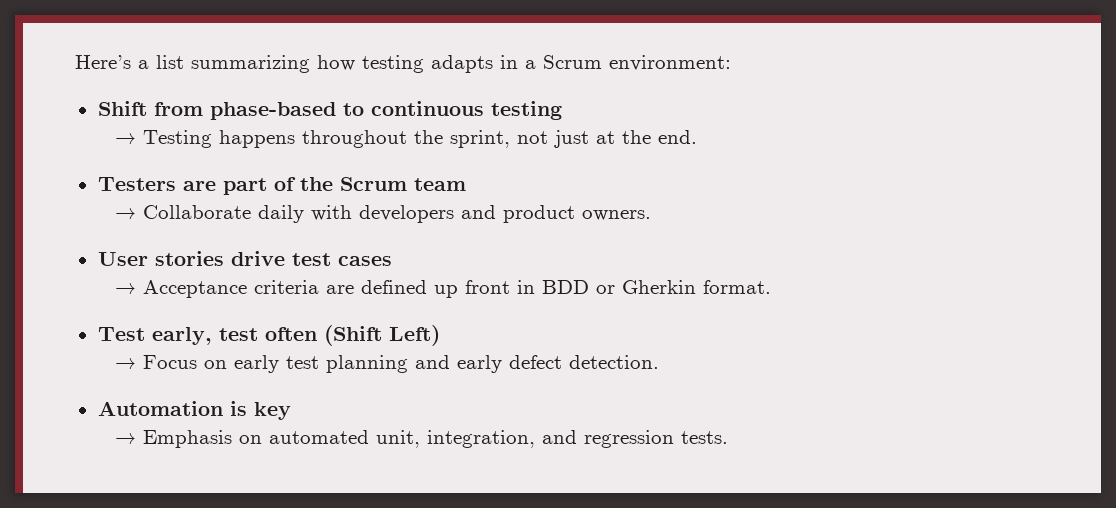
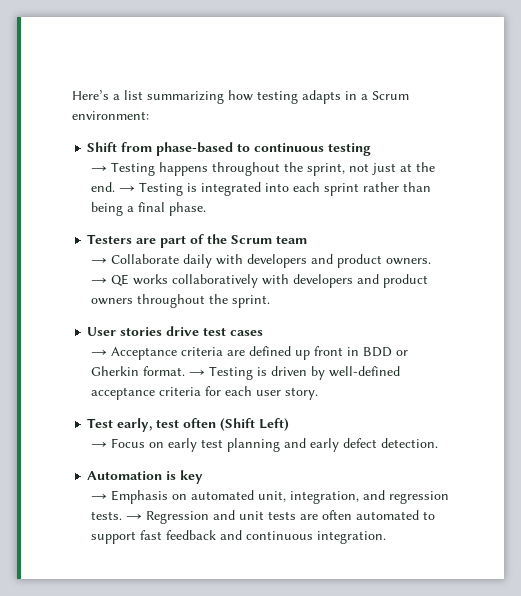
+ → Testing is integrated into each sprint rather than being a final phase.
+ → QE works collaboratively with developers and product owners throughout the sprint.
+ → Testing is driven by well-defined acceptance criteria for each user story.
+ → Regression and unit tests are often automated to support fast feedback and continuous integration.

